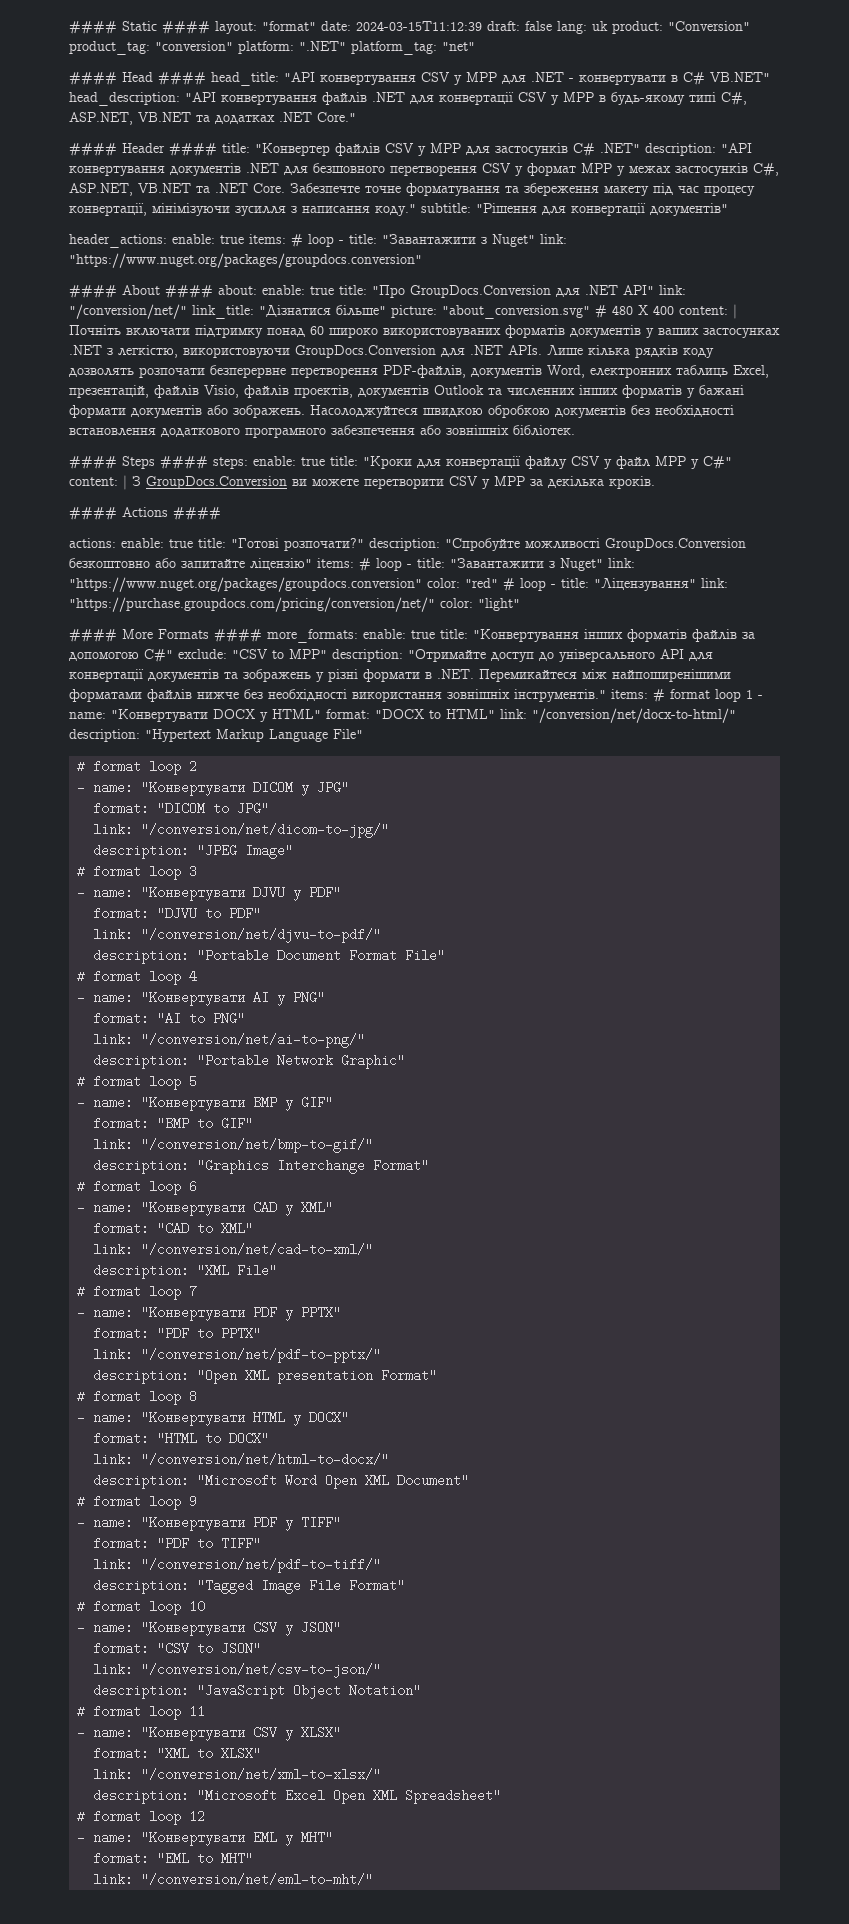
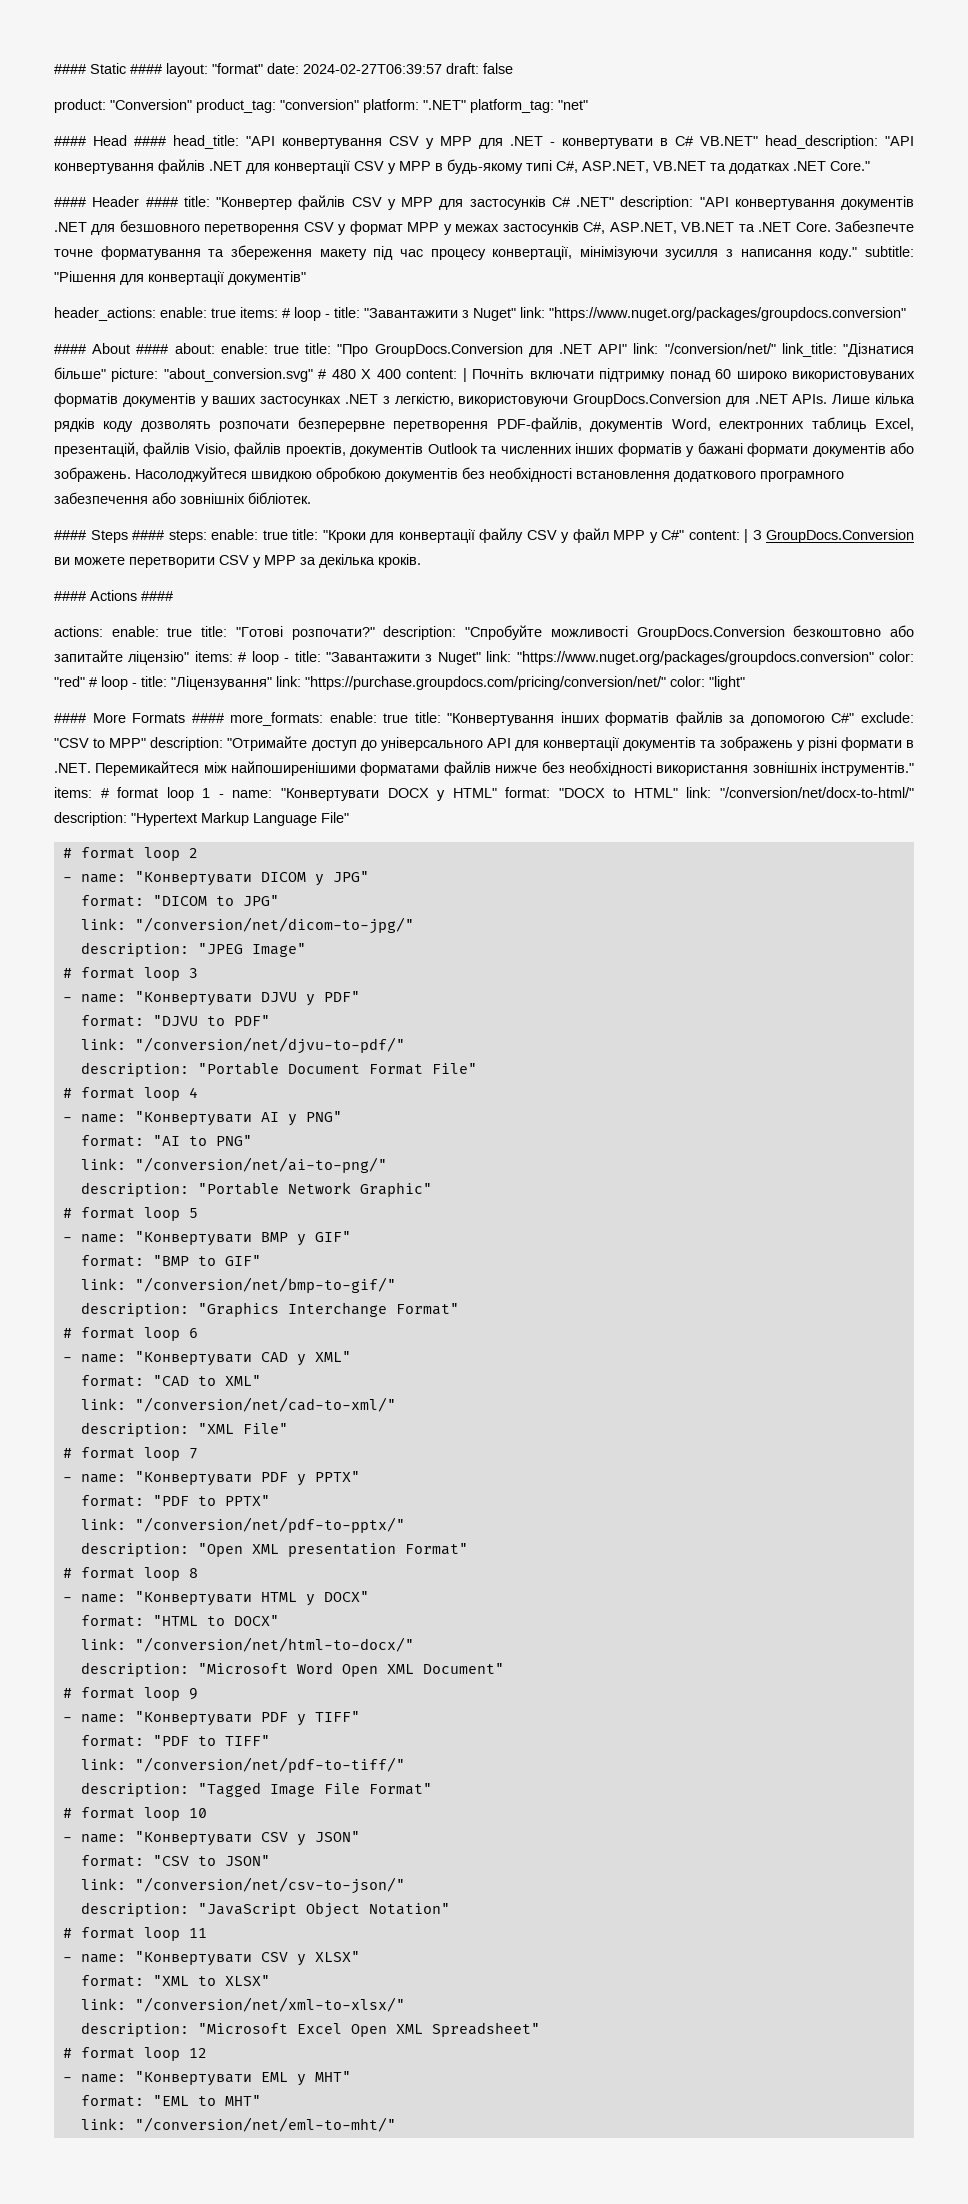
- #### Static #### layout: "format" date: 2024-03-15T11:12:39 draft: false lang: uk product: "Conversion" product_tag: "conversion" platform: ".NET" platform_tag: "net"
+ #### Static #### layout: "format" date: 2024-02-27T06:39:57 draft: false
+ product: "Conversion" product_tag: "conversion" platform: ".NET" platform_tag: "net"

